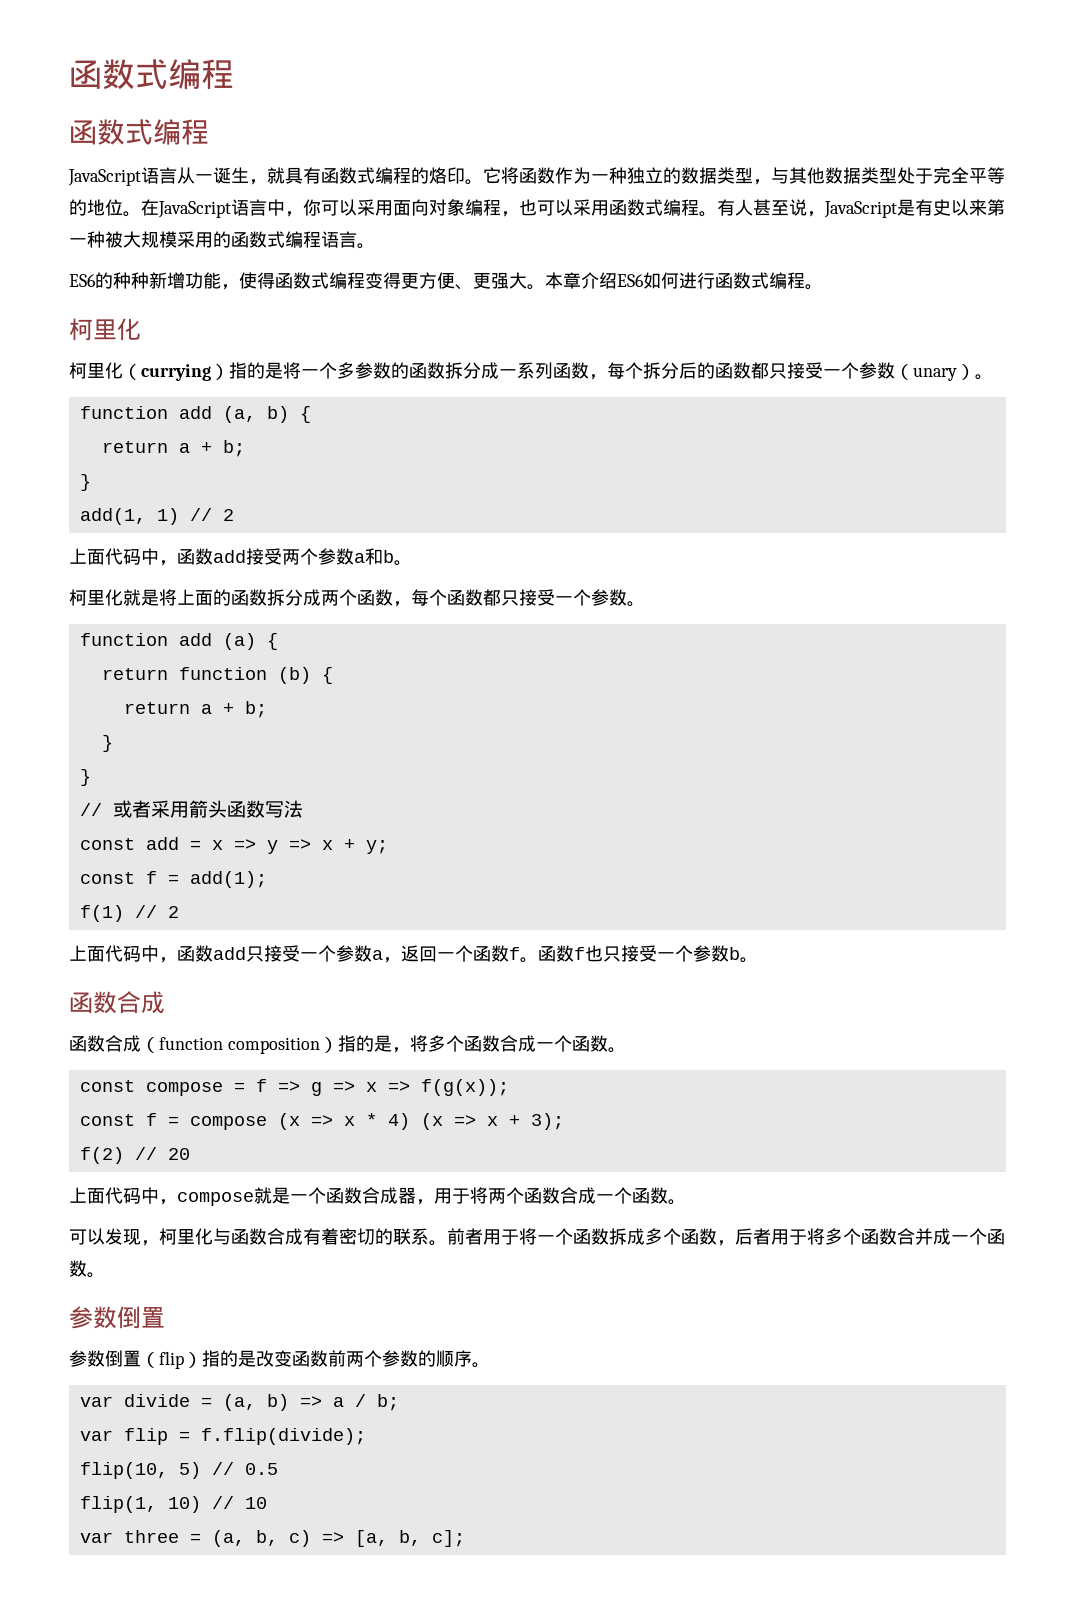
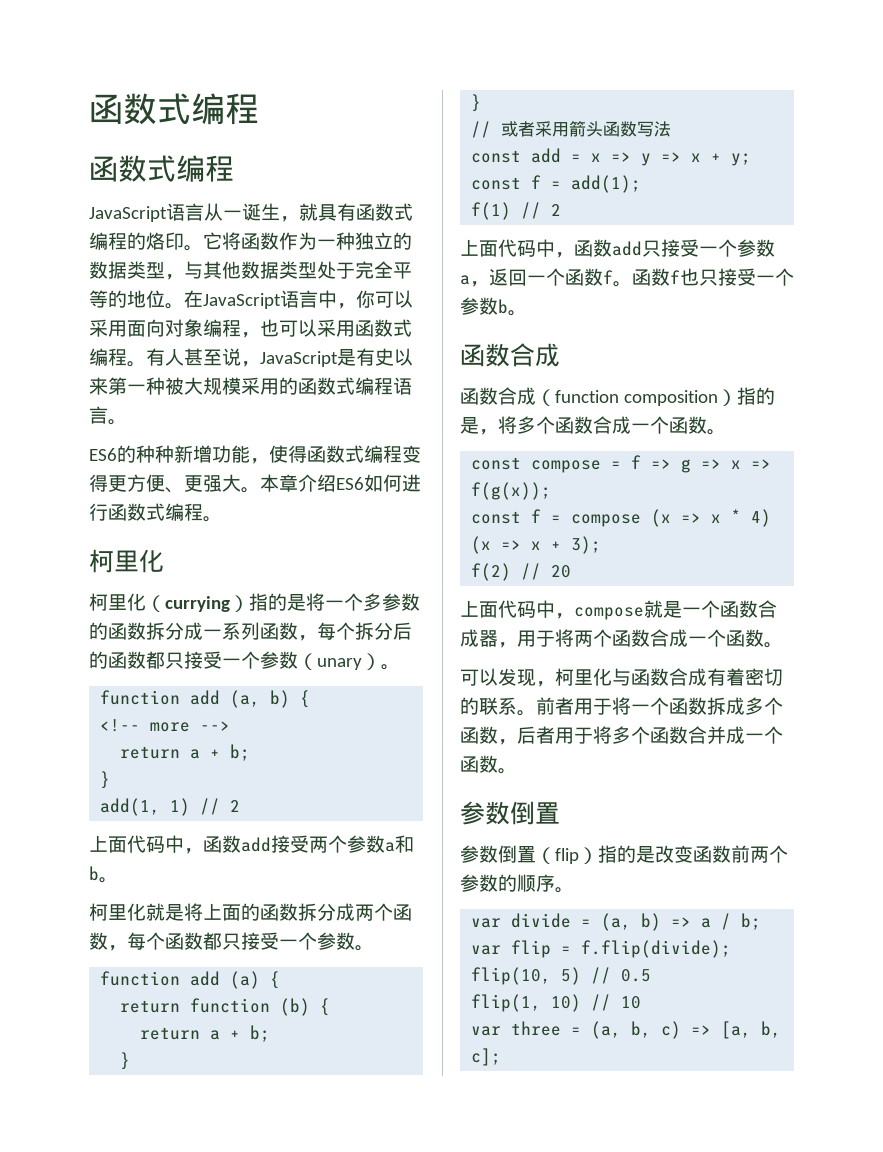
+ <!-- more -->

